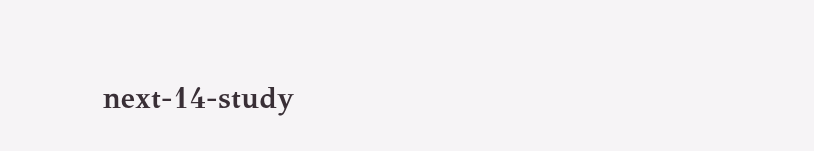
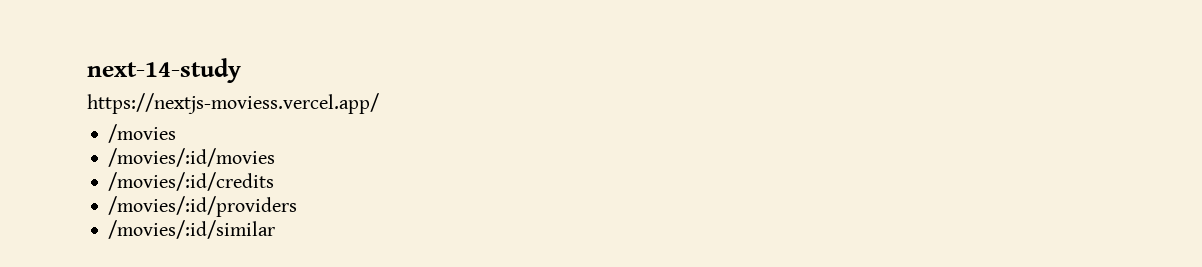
+ https://nextjs-moviess.vercel.app/
+ /movies
+ /movies/:id/movies
+ /movies/:id/credits
+ /movies/:id/providers
+ /movies/:id/similar

